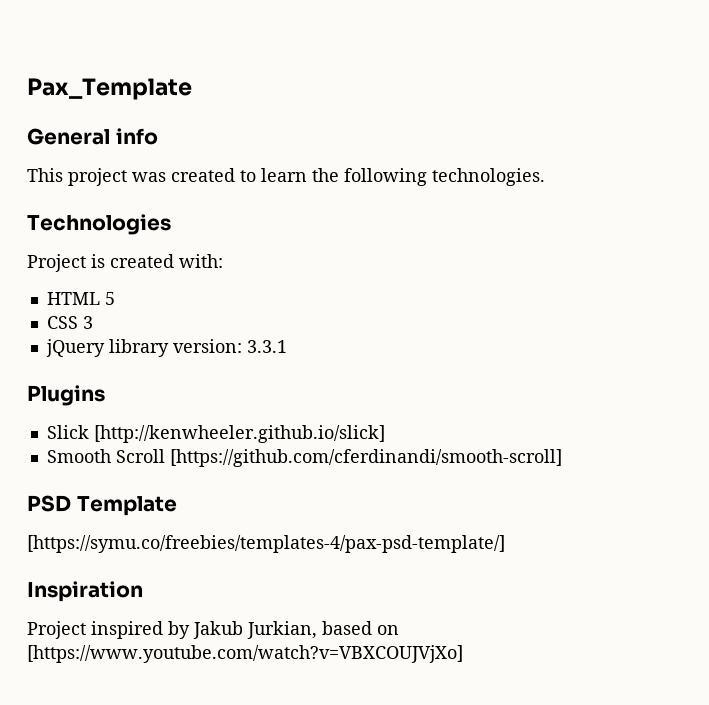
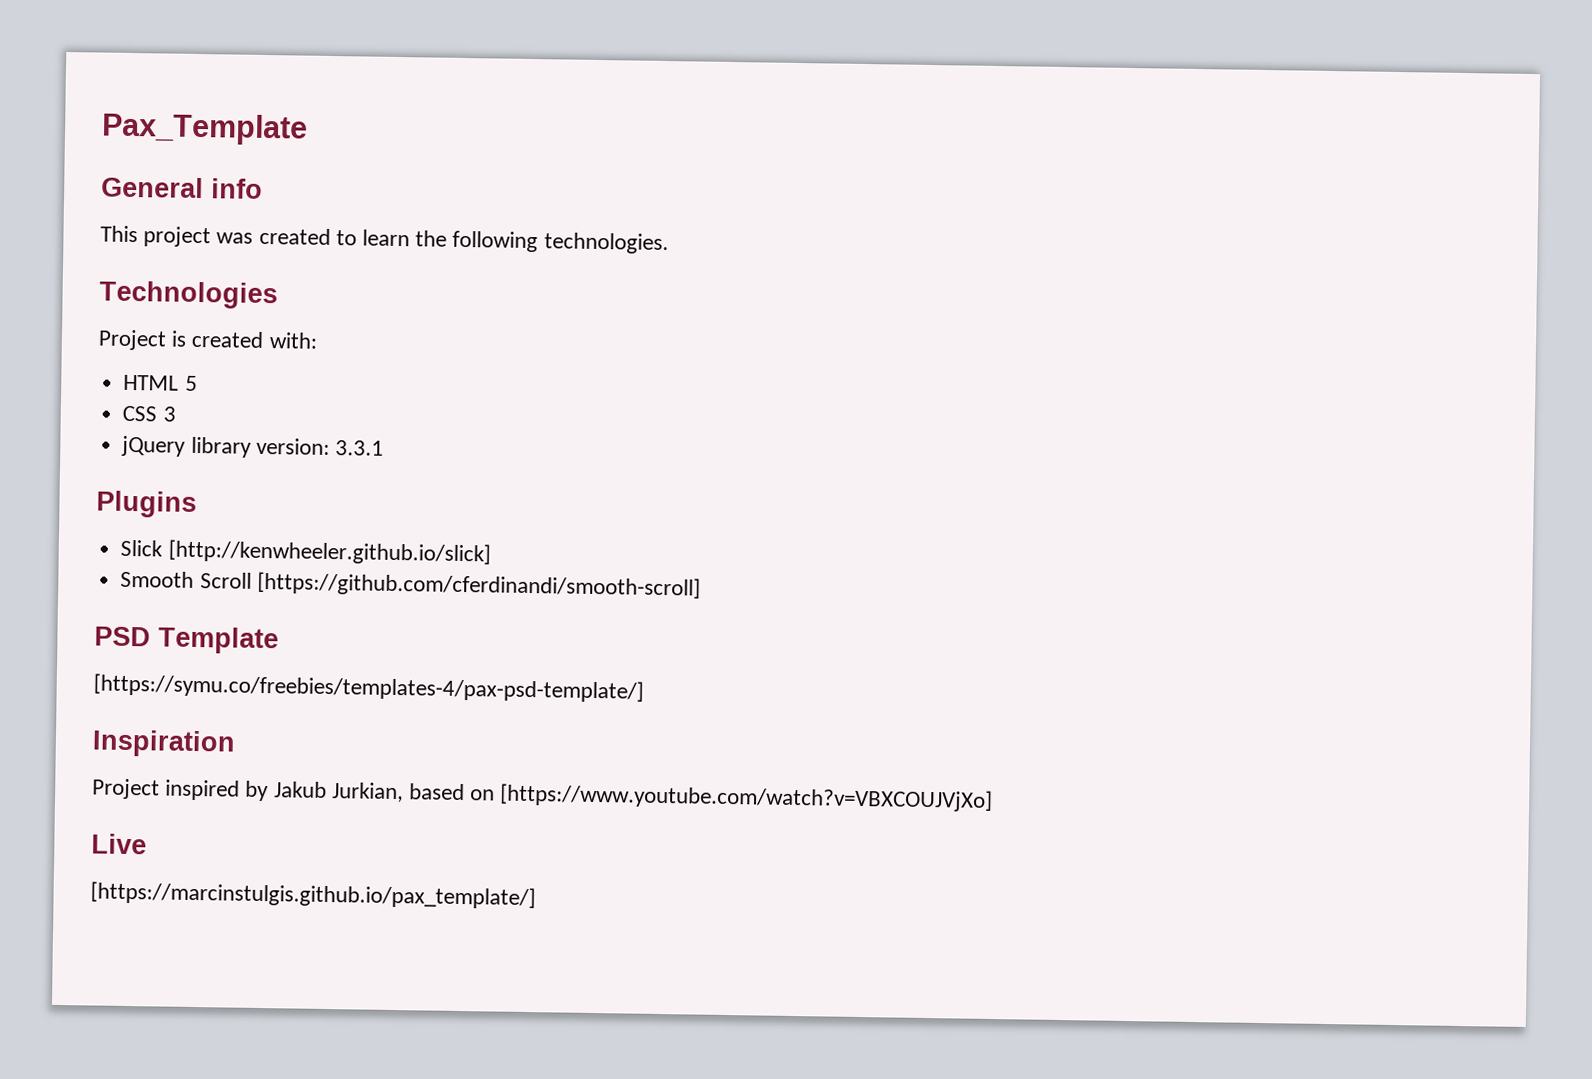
+ Live
+ [https://marcinstulgis.github.io/pax_template/]

